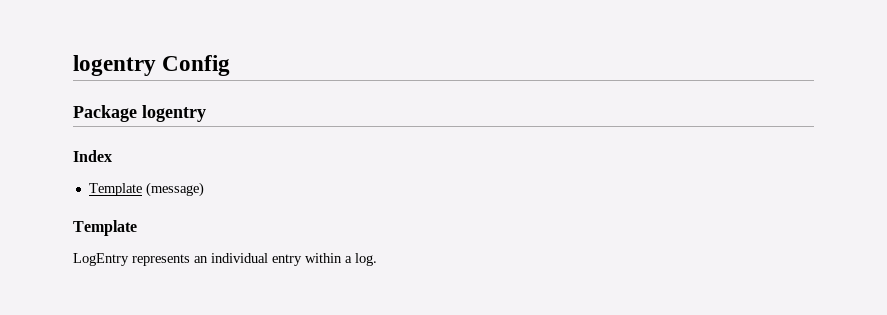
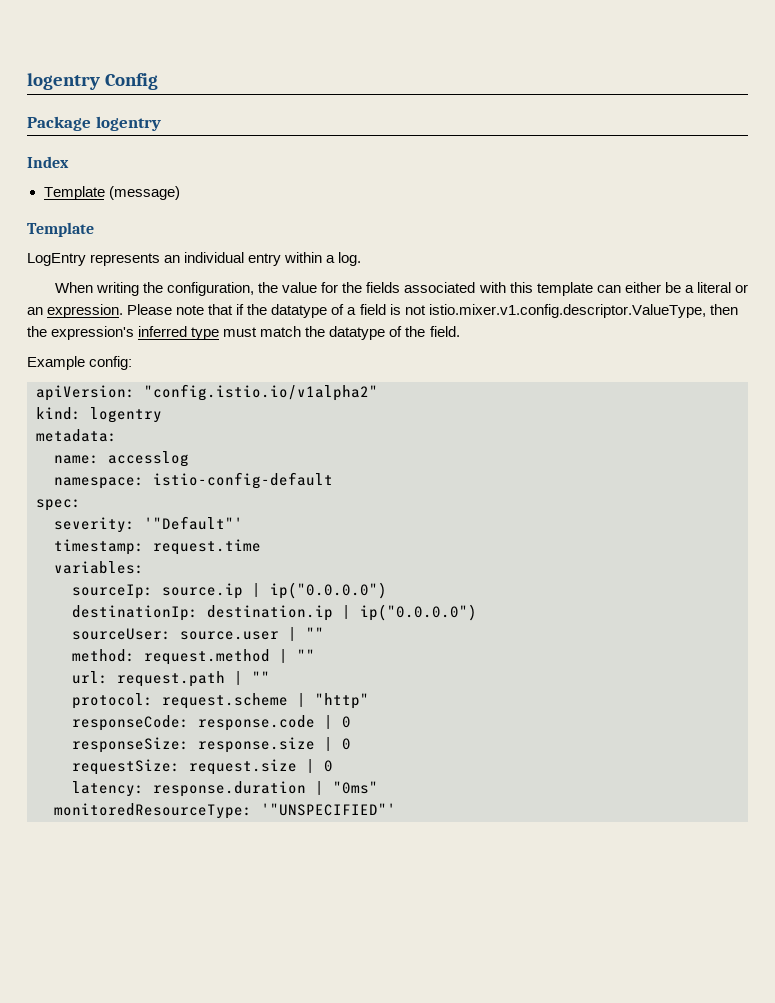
+ When writing the configuration, the value for the fields associated with this template can either be a literal or an expression. Please note that if the datatype of a field is not istio.mixer.v1.config.descriptor.ValueType, then the expression's inferred type must match the datatype of the field.
+ Example config:
+ apiVersion: "config.istio.io/v1alpha2"
+ kind: logentry
+ metadata:
+ name: accesslog
+ namespace: istio-config-default
+ spec:
+ severity: '"Default"'
+ timestamp: request.time
+ variables:
+ sourceIp: source.ip | ip("0.0.0.0")
+ destinationIp: destination.ip | ip("0.0.0.0")
+ sourceUser: source.user | ""
+ method: request.method | ""
+ url: request.path | ""
+ protocol: request.scheme | "http"
+ responseCode: response.code | 0
+ responseSize: response.size | 0
+ requestSize: request.size | 0
+ latency: response.duration | "0ms"
+ monitoredResourceType: '"UNSPECIFIED"'

